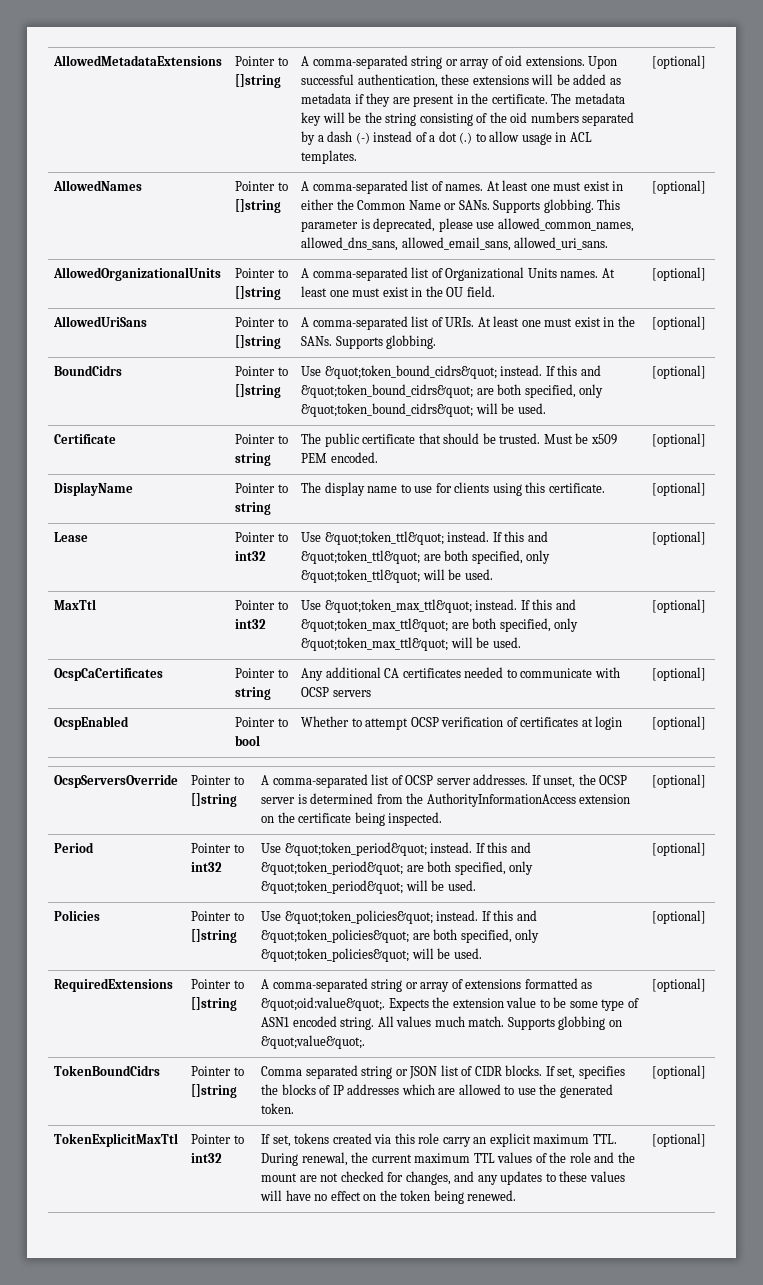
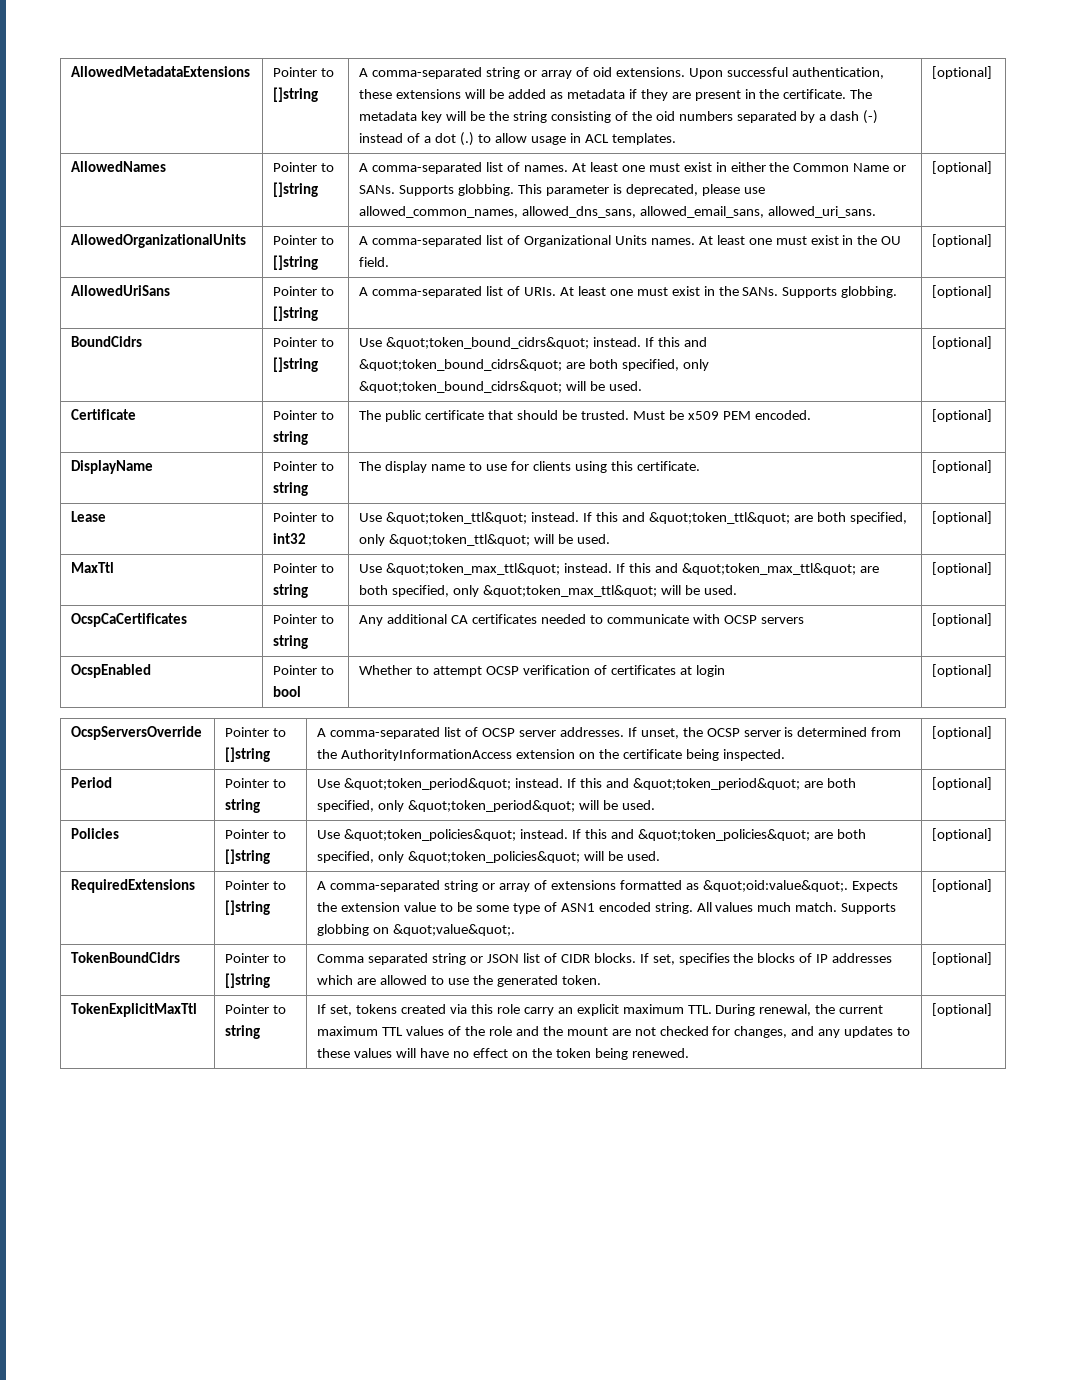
- MaxTtl | Pointer to int32 | Use &quot;token_max_ttl&quot; instead. If this and &quot;token_max_ttl&quot; are both specified, only &quot;token_max_ttl&quot; will be used. | [optional]
+ MaxTtl | Pointer to string | Use &quot;token_max_ttl&quot; instead. If this and &quot;token_max_ttl&quot; are both specified, only &quot;token_max_ttl&quot; will be used. | [optional]
- Period | Pointer to int32 | Use &quot;token_period&quot; instead. If this and &quot;token_period&quot; are both specified, only &quot;token_period&quot; will be used. | [optional]
+ Period | Pointer to string | Use &quot;token_period&quot; instead. If this and &quot;token_period&quot; are both specified, only &quot;token_period&quot; will be used. | [optional]
- TokenExplicitMaxTtl | Pointer to int32
+ TokenExplicitMaxTtl | Pointer to string

